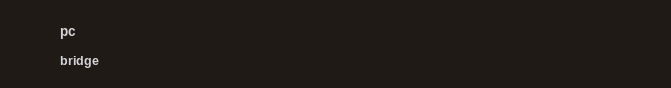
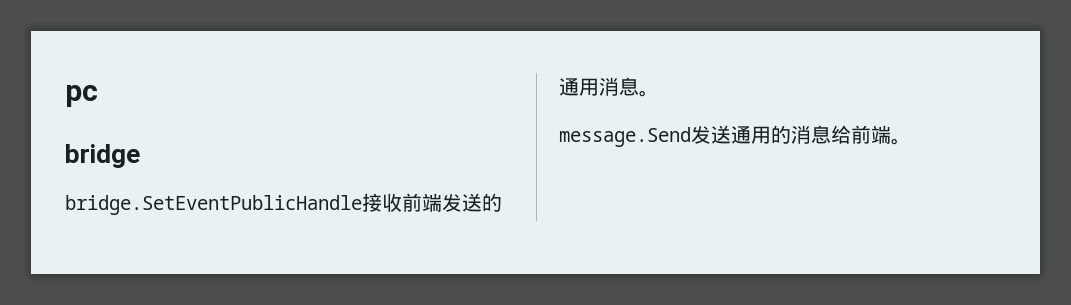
+ bridge.SetEventPublicHandle接收前端发送的通用消息。
+ message.Send发送通用的消息给前端。

